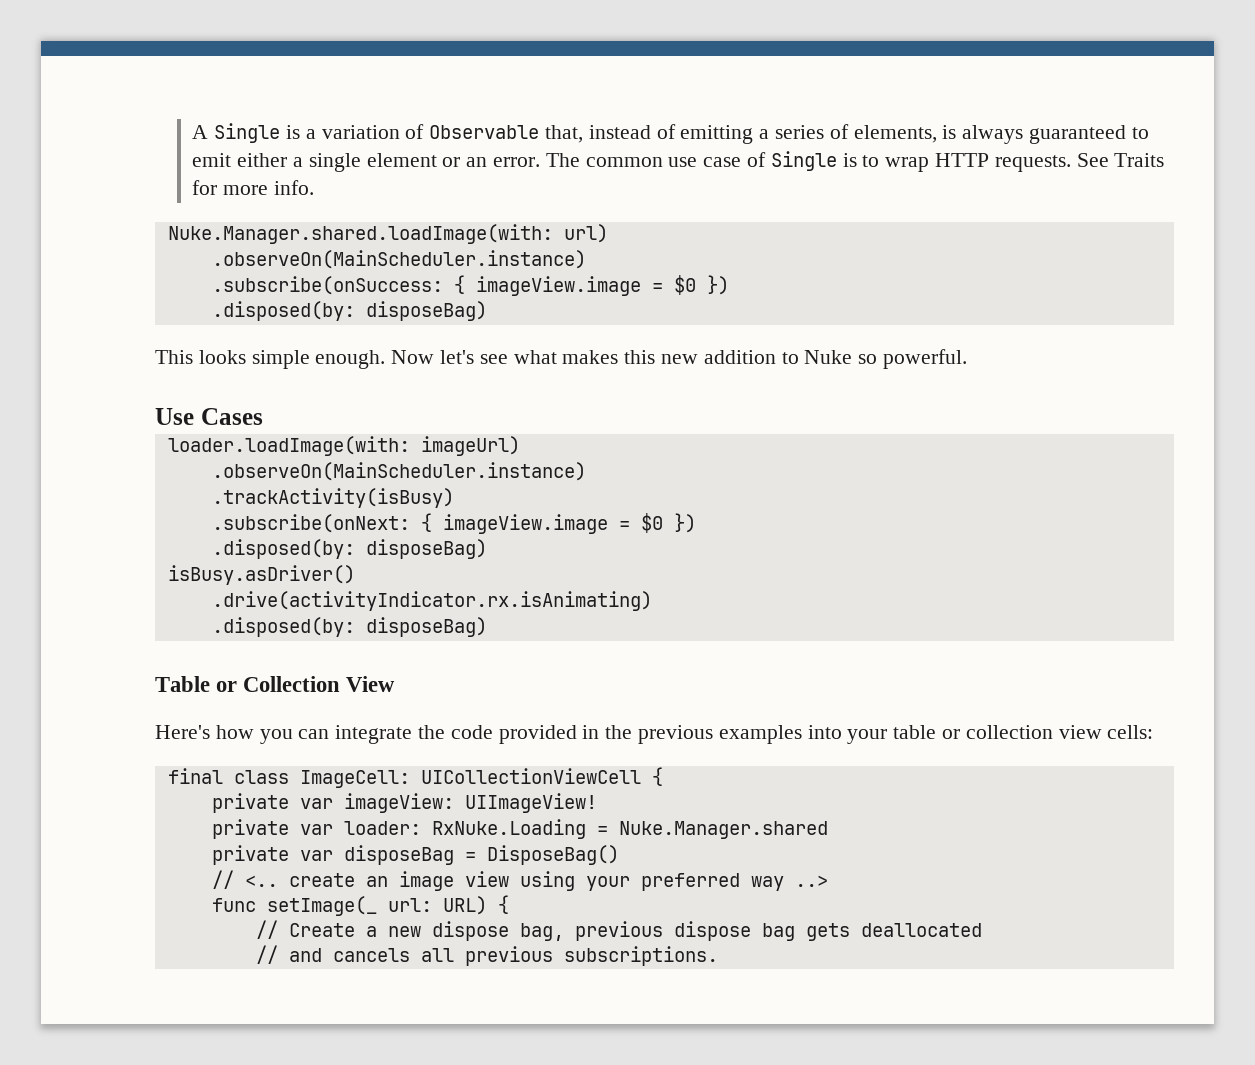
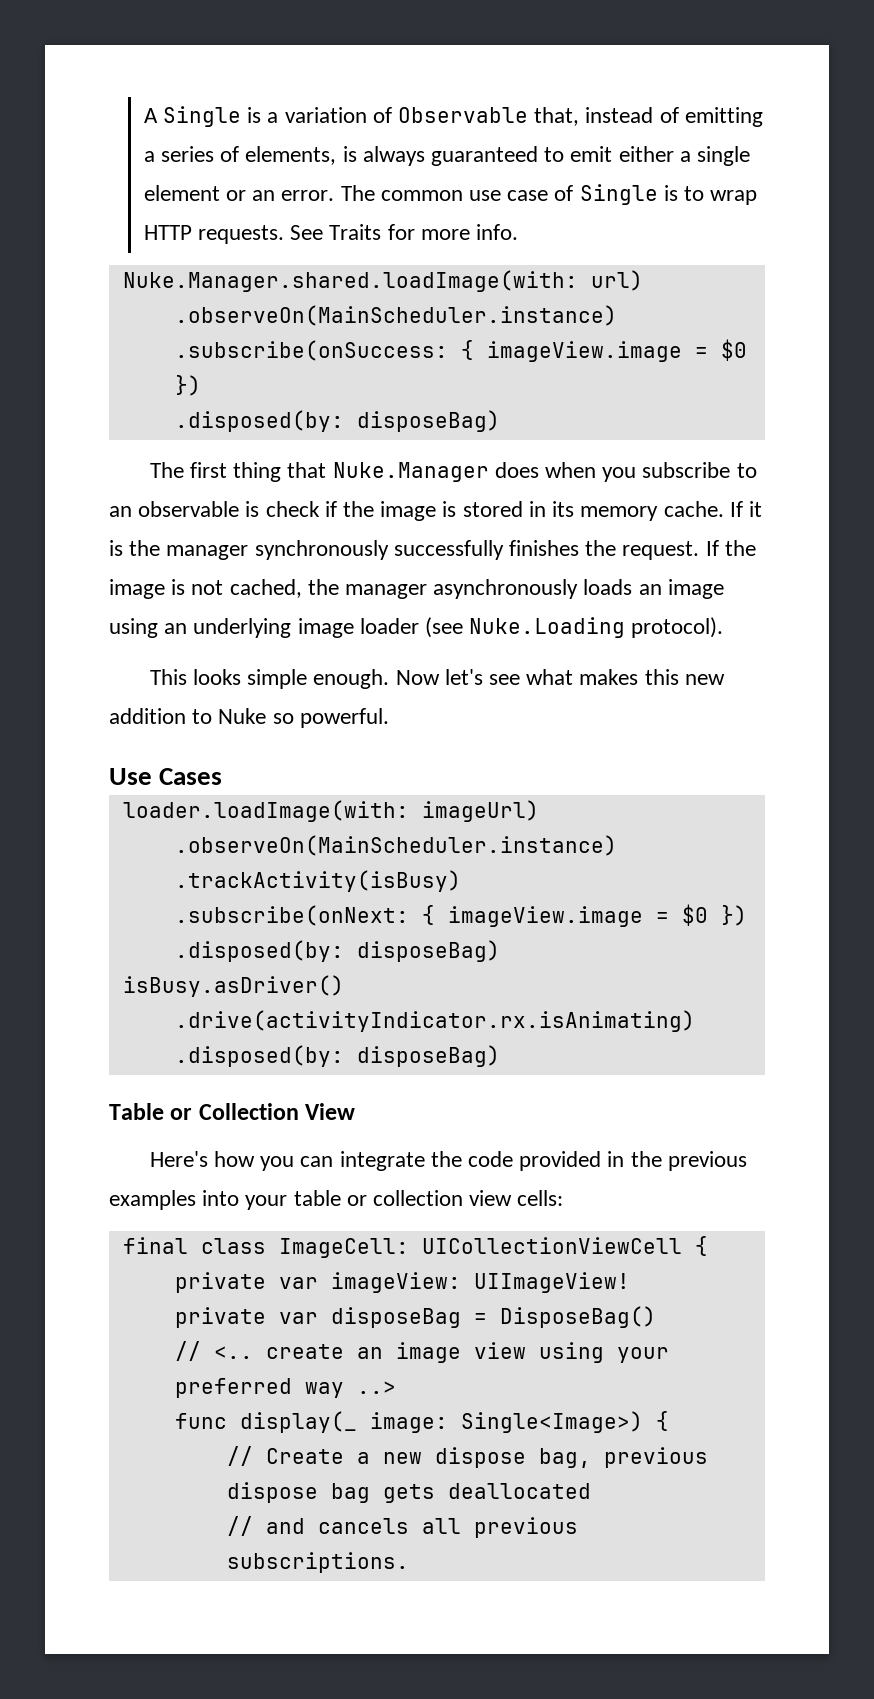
+ The first thing that Nuke.Manager does when you subscribe to an observable is check if the image is stored in its memory cache. If it is the manager synchronously successfully finishes the request. If the image is not cached, the manager asynchronously loads an image using an underlying image loader (see Nuke.Loading protocol).
- private var loader: RxNuke.Loading = Nuke.Manager.shared
- func setImage(_ url: URL) {
+ func display(_ image: Single<Image>) {

